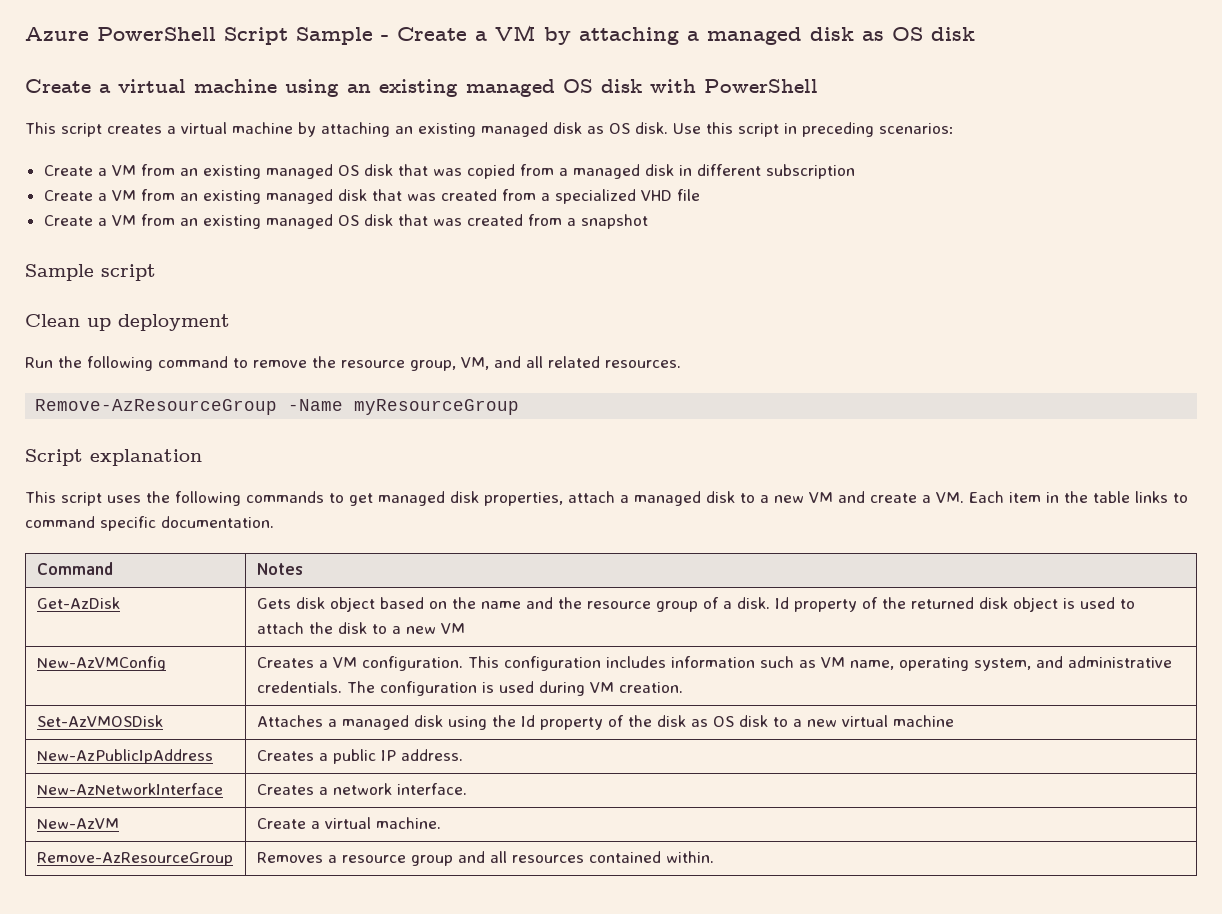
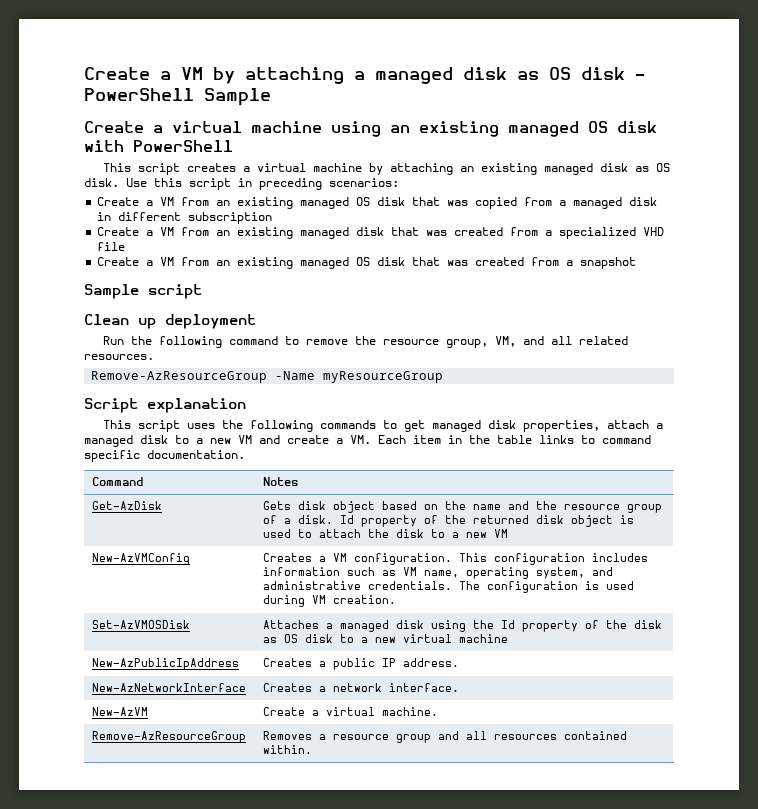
- Azure PowerShell Script Sample - Create a VM by attaching a managed disk as OS disk
+ Create a VM by attaching a managed disk as OS disk - PowerShell Sample

